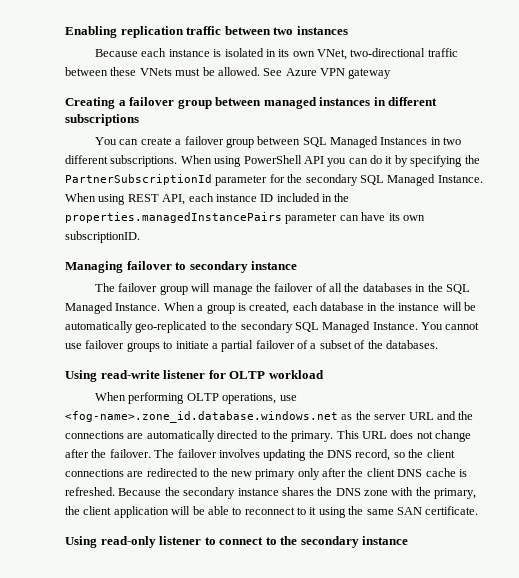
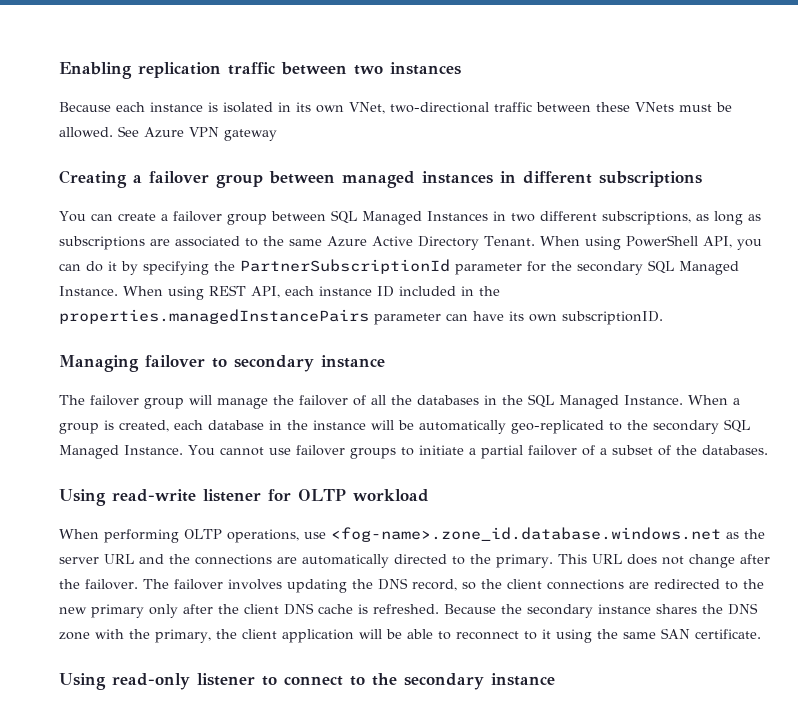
- You can create a failover group between SQL Managed Instances in two different subscriptions.
+ You can create a failover group between SQL Managed Instances in two different subscriptions, as long as subscriptions are associated to the same Azure Active Directory Tenant.
- When using PowerShell API you can do it by specifying the PartnerSubscriptionId parameter for the secondary SQL Managed Instance.
+ When using PowerShell API, you can do it by specifying the PartnerSubscriptionId parameter for the secondary SQL Managed Instance.

